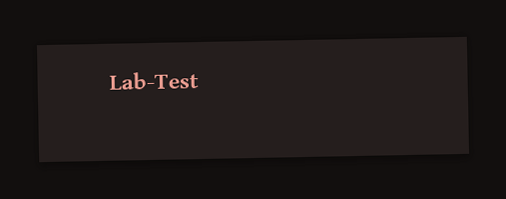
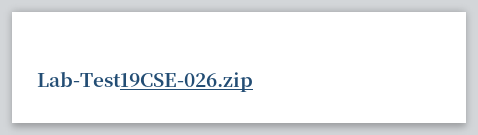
- Lab-Test
+ Lab-Test19CSE-026.zip

